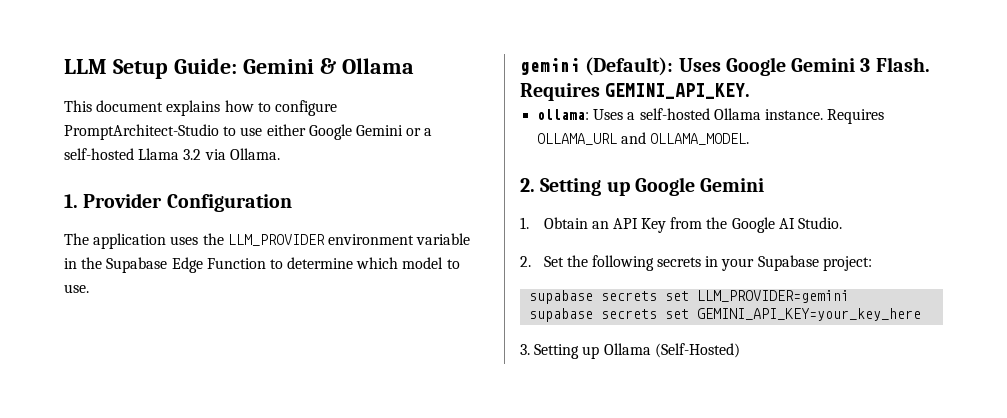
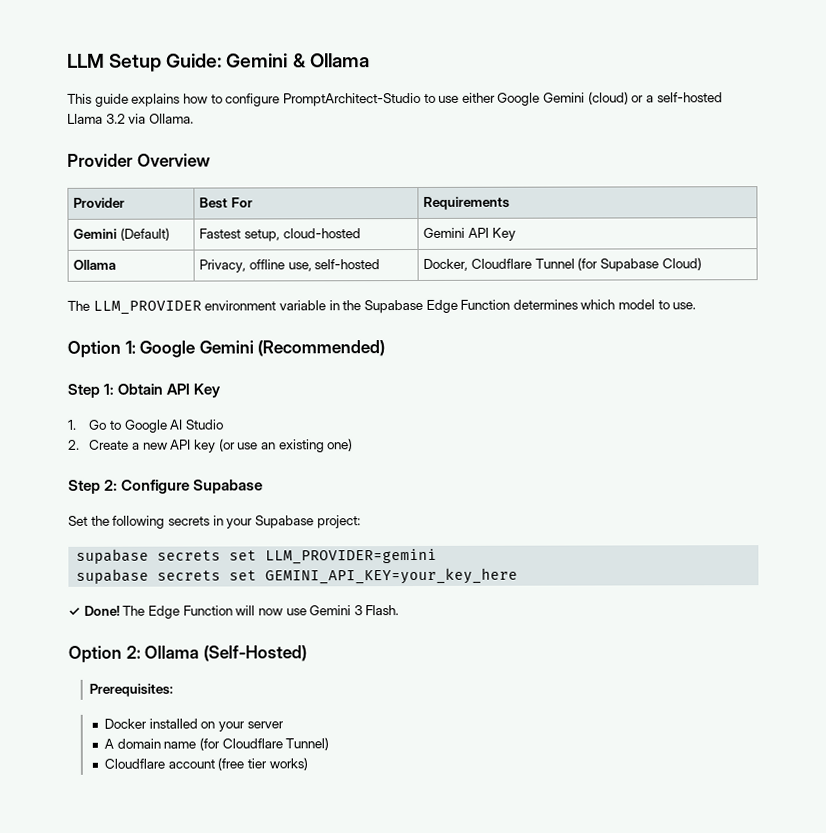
- This document explains how to configure PromptArchitect-Studio to use either Google Gemini or a self-hosted Llama 3.2 via Ollama.
+ This guide explains how to configure PromptArchitect-Studio to use either Google Gemini (cloud) or a self-hosted Llama 3.2 via Ollama.
- 1. Provider Configuration
- The application uses the LLM_PROVIDER environment variable in the Supabase Edge Function to determine which model to use.
+ Provider Overview
+ Provider | Best For | Requirements
+ Gemini (Default) | Fastest setup, cloud-hosted | Gemini API Key
+ Ollama | Privacy, offline use, self-hosted | Docker, Cloudflare Tunnel (for Supabase Cloud)
+ The LLM_PROVIDER environment variable in the Supabase Edge Function determines which model to use.
- gemini (Default): Uses Google Gemini 3 Flash. Requires GEMINI_API_KEY.
- ollama: Uses a self-hosted Ollama instance. Requires OLLAMA_URL and OLLAMA_MODEL.
- 2. Setting up Google Gemini
- 1. Obtain an API Key from the Google AI Studio.
- 2. Set the following secrets in your Supabase project:
+ Option 1: Google Gemini (Recommended)
+ Step 1: Obtain API Key
+ 1. Go to Google AI Studio
+ 2. Create a new API key (or use an existing one)
+ Step 2: Configure Supabase
+ Set the following secrets in your Supabase project:
- 3. Setting up Ollama (Self-Hosted)
+ ✓ Done! The Edge Function will now use Gemini 3 Flash.
+ Option 2: Ollama (Self-Hosted)
+ Prerequisites:
+ Docker installed on your server
+ A domain name (for Cloudflare Tunnel)
+ Cloudflare account (free tier works)

